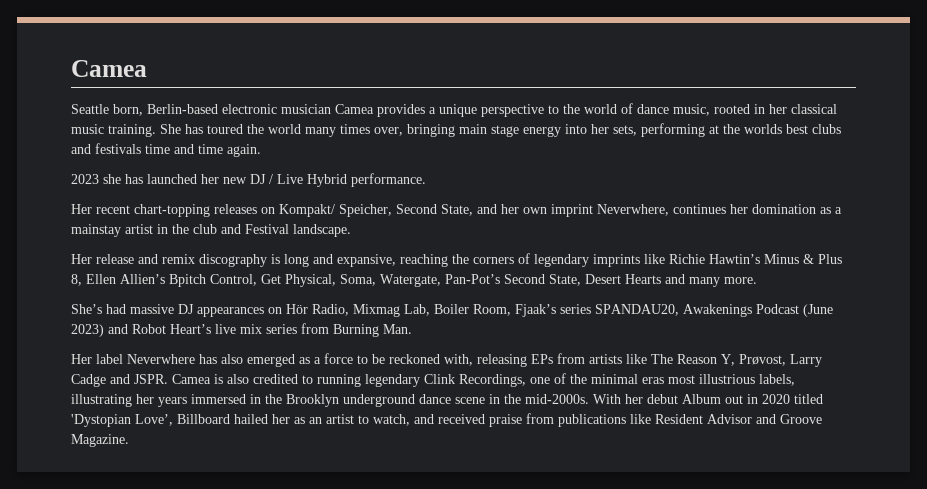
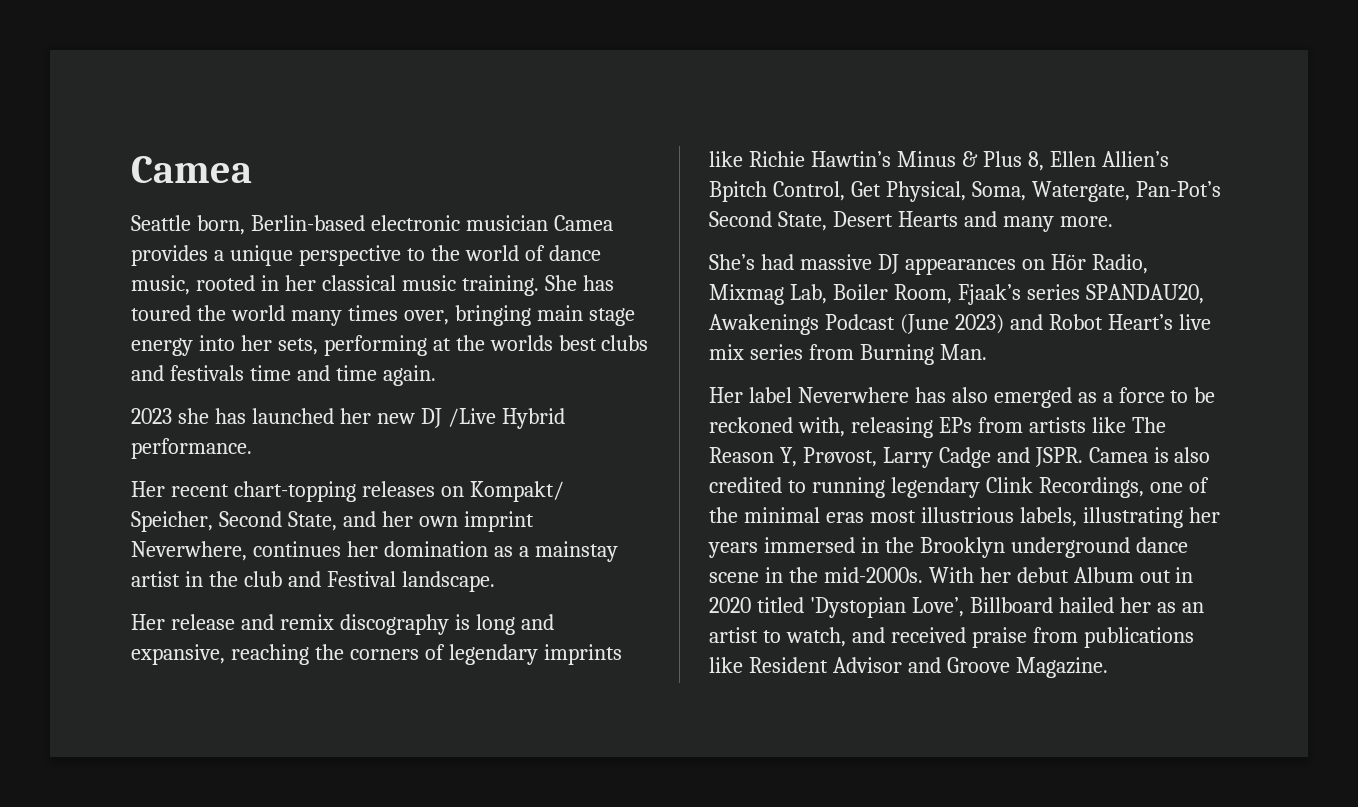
- 2023 she has launched her new DJ / Live Hybrid performance.
+ 2023 she has launched her new DJ /Live Hybrid performance.

